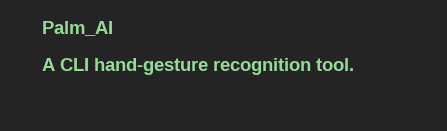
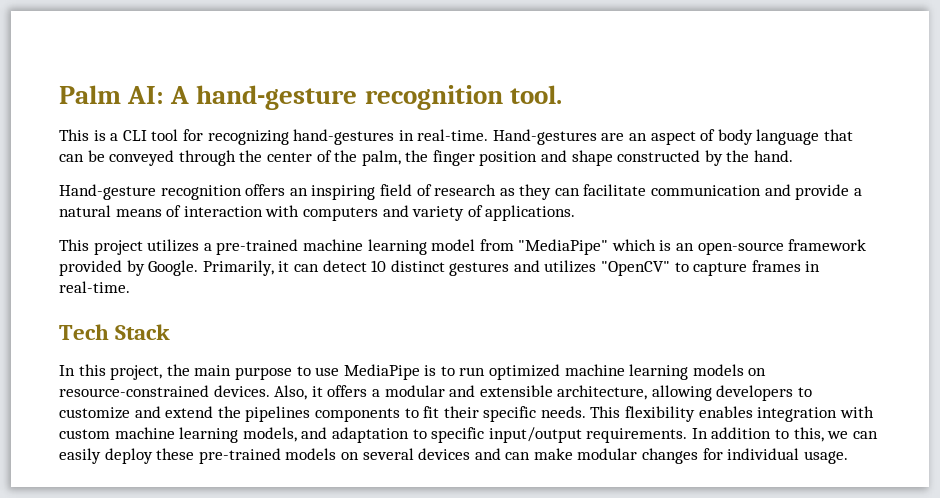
- Palm_AI
- A CLI hand-gesture recognition tool.
+ Palm AI: A hand-gesture recognition tool.
+ This is a CLI tool for recognizing hand-gestures in real-time. Hand-gestures are an aspect of body language that can be conveyed through the center of the palm, the finger position and shape constructed by the hand.
+ Hand-gesture recognition offers an inspiring field of research as they can facilitate communication and provide a natural means of interaction with computers and variety of applications.
+ This project utilizes a pre-trained machine learning model from "MediaPipe" which is an open-source framework provided by Google. Primarily, it can detect 10 distinct gestures and utilizes "OpenCV" to capture frames in real-time.
+ Tech Stack
+ In this project, the main purpose to use MediaPipe is to run optimized machine learning models on resource-constrained devices. Also, it offers a modular and extensible architecture, allowing developers to customize and extend the pipelines components to fit their specific needs. This flexibility enables integration with custom machine learning models, and adaptation to specific input/output requirements. In addition to this, we can easily deploy these pre-trained models on several devices and can make modular changes for individual usage.

